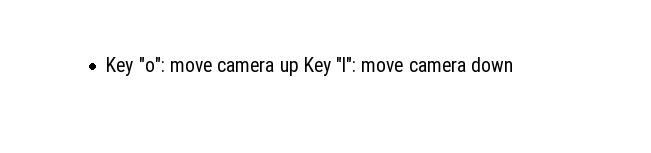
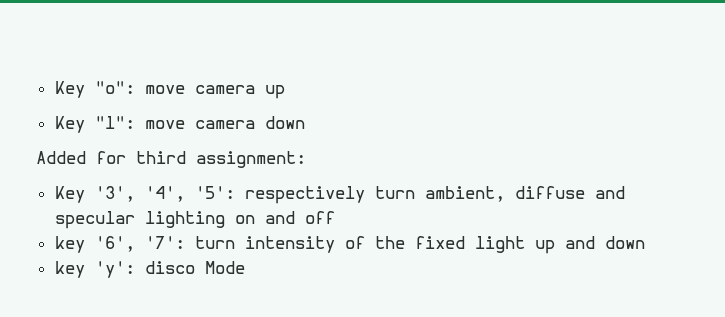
- Key "o": move camera up Key "l": move camera down
+ Key "o": move camera up
+ Key "l": move camera down
+ Added for third assignment:
+ Key '3', '4', '5': respectively turn ambient, diffuse and specular lighting on and off
+ key '6', '7': turn intensity of the fixed light up and down
+ key 'y': disco Mode

